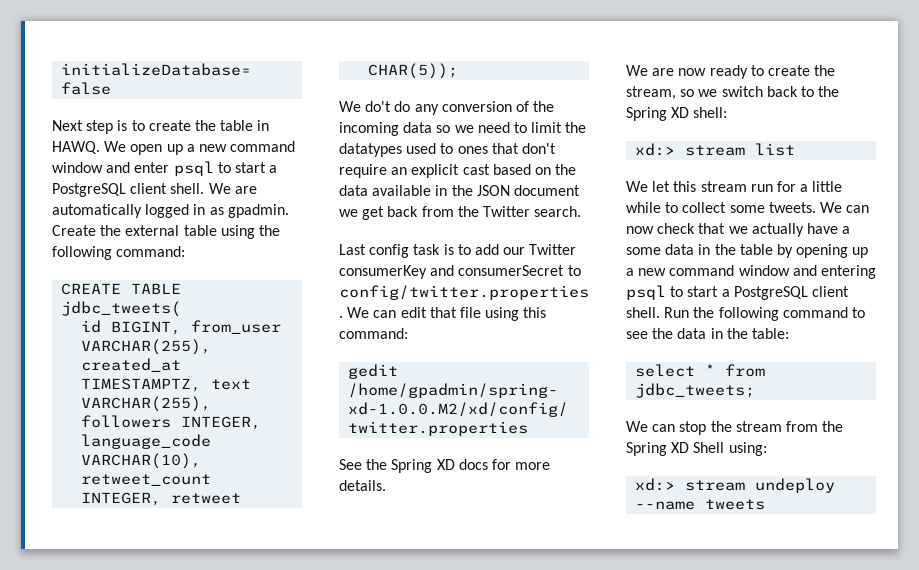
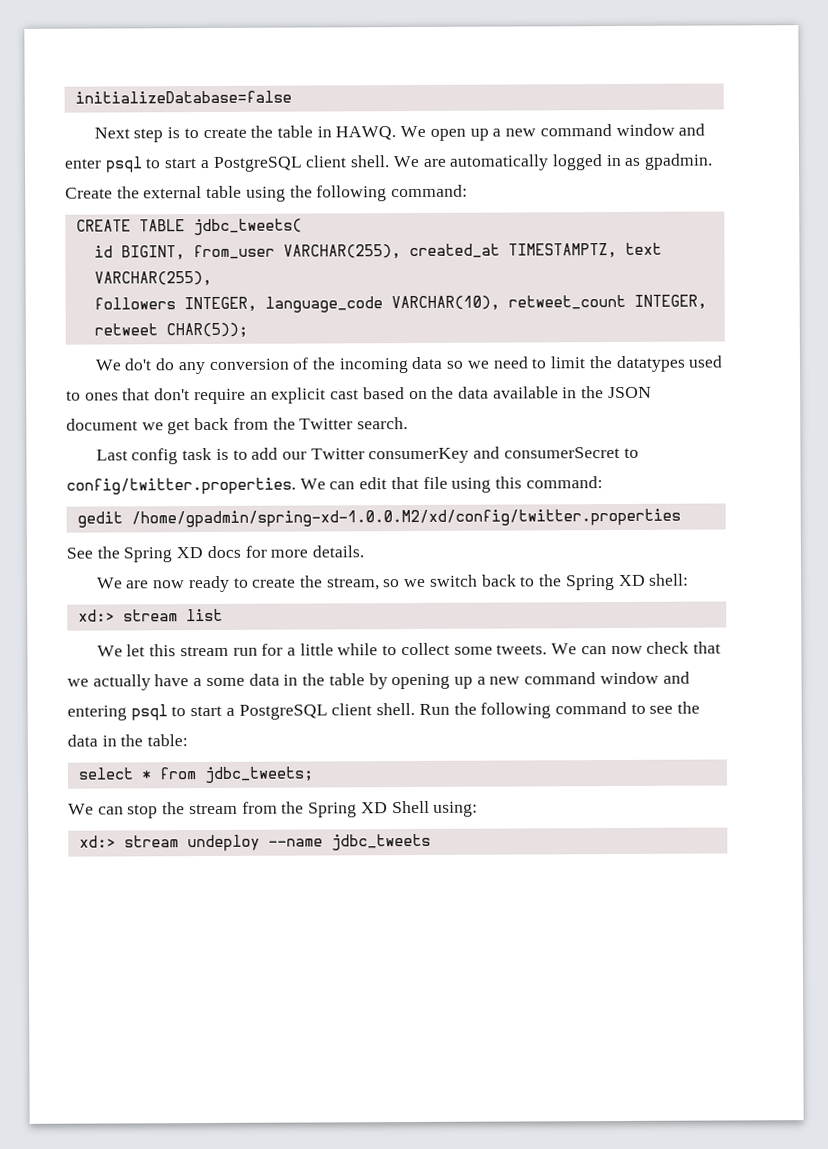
- xd:> stream undeploy --name tweets
+ xd:> stream undeploy --name jdbc_tweets

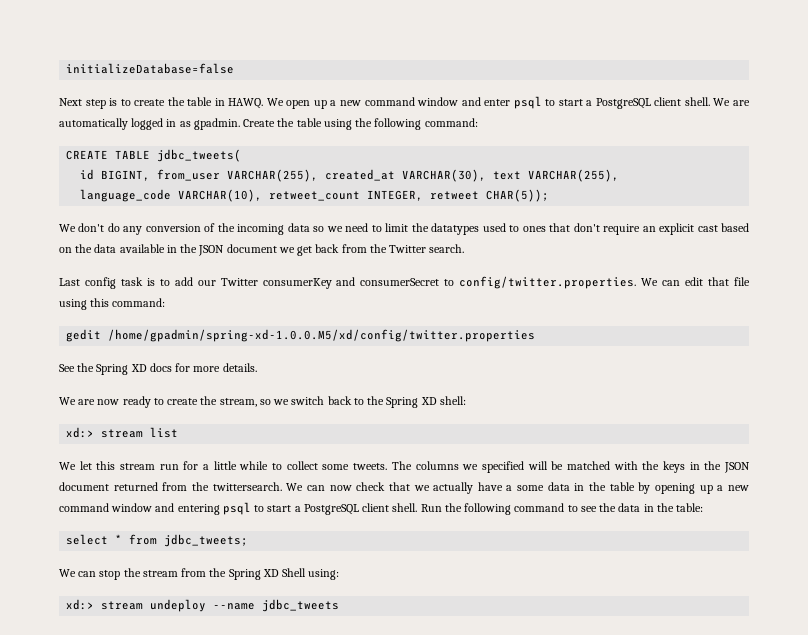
- Create the external table using the following command:
+ Create the table using the following command:
- id BIGINT, from_user VARCHAR(255), created_at TIMESTAMPTZ, text VARCHAR(255),
+ id BIGINT, from_user VARCHAR(255), created_at VARCHAR(30), text VARCHAR(255),
- followers INTEGER, language_code VARCHAR(10), retweet_count INTEGER, retweet CHAR(5));
+ language_code VARCHAR(10), retweet_count INTEGER, retweet CHAR(5));
- We do't do any conversion of the incoming data so we need to limit the datatypes used to ones that don't require an explicit cast based on the data available in the JSON document we get back from the Twitter search.
+ We don't do any conversion of the incoming data so we need to limit the datatypes used to ones that don't require an explicit cast based on the data available in the JSON document we get back from the Twitter search.
- gedit /home/gpadmin/spring-xd-1.0.0.M2/xd/config/twitter.properties
+ gedit /home/gpadmin/spring-xd-1.0.0.M5/xd/config/twitter.properties
+ The columns we specified will be matched with the keys in the JSON document returned from the twittersearch.

